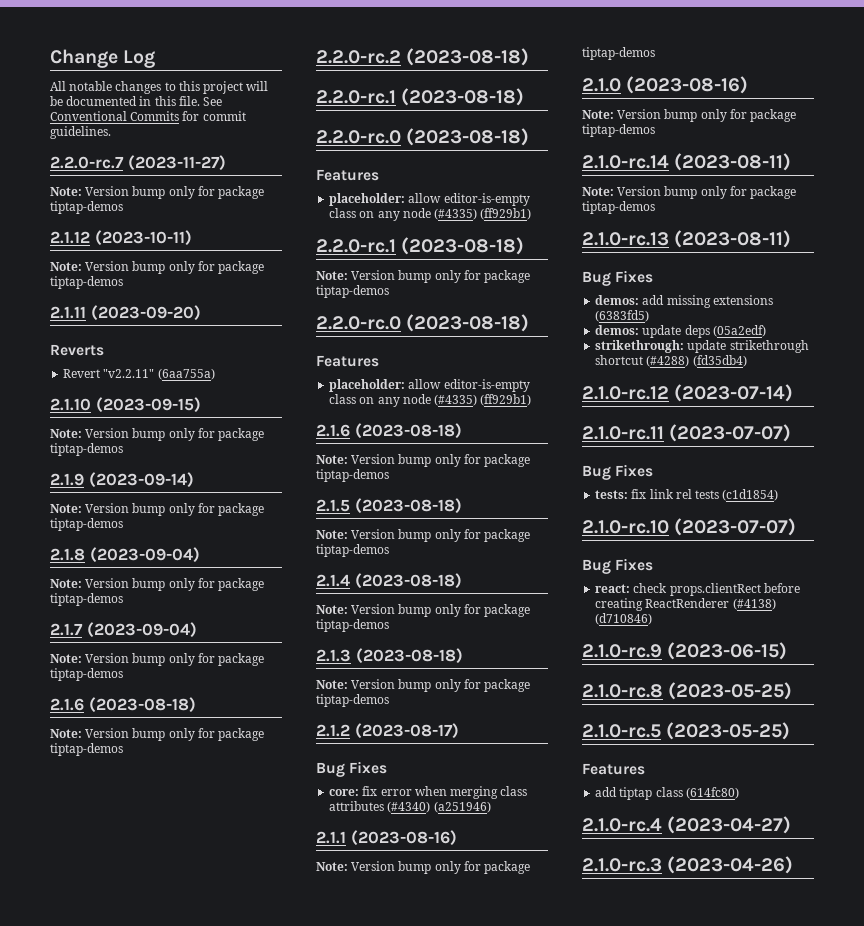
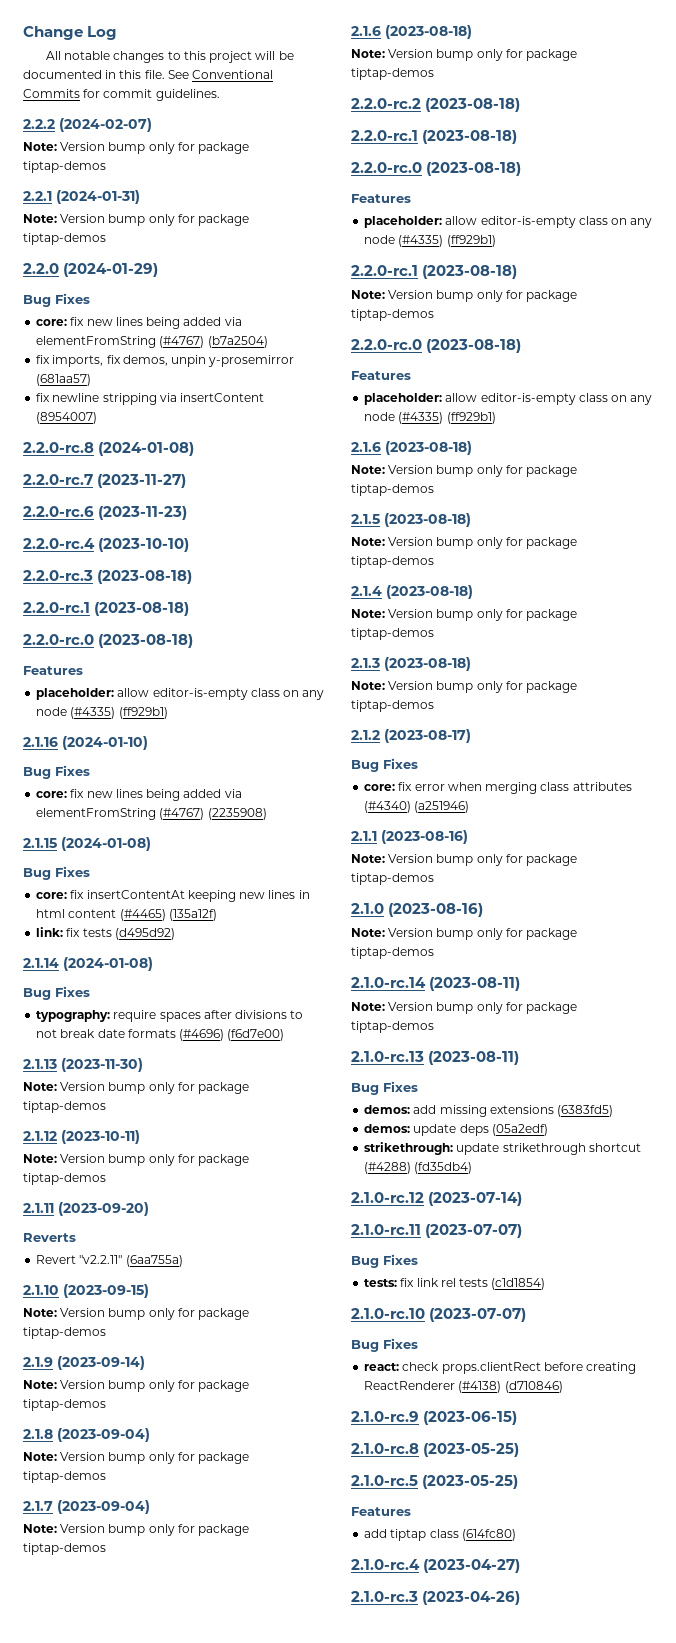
+ 2.2.2 (2024-02-07)
+ Note: Version bump only for package tiptap-demos
+ 2.2.1 (2024-01-31)
+ Note: Version bump only for package tiptap-demos
+ 2.2.0 (2024-01-29)
+ Bug Fixes
+ core: fix new lines being added via elementFromString (#4767) (b7a2504)
+ fix imports, fix demos, unpin y-prosemirror (681aa57)
+ fix newline stripping via insertContent (8954007)
+ 2.2.0-rc.8 (2024-01-08)
  2.2.0-rc.7 (2023-11-27)
+ 2.2.0-rc.6 (2023-11-23)
+ 2.2.0-rc.4 (2023-10-10)
+ 2.2.0-rc.3 (2023-08-18)
+ 2.2.0-rc.1 (2023-08-18)
+ 2.2.0-rc.0 (2023-08-18)
+ Features
+ placeholder: allow editor-is-empty class on any node (#4335) (ff929b1)
+ 2.1.16 (2024-01-10)
+ Bug Fixes
+ core: fix new lines being added via elementFromString (#4767) (2235908)
+ 2.1.15 (2024-01-08)
+ Bug Fixes
+ core: fix insertContentAt keeping new lines in html content (#4465) (135a12f)
+ link: fix tests (d495d92)
+ 2.1.14 (2024-01-08)
+ Bug Fixes
+ typography: require spaces after divisions to not break date formats (#4696) (f6d7e00)
+ 2.1.13 (2023-11-30)

